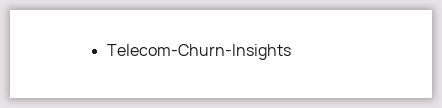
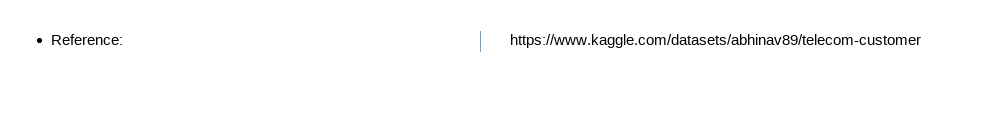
- Telecom-Churn-Insights
+ Reference: https://www.kaggle.com/datasets/abhinav89/telecom-customer

